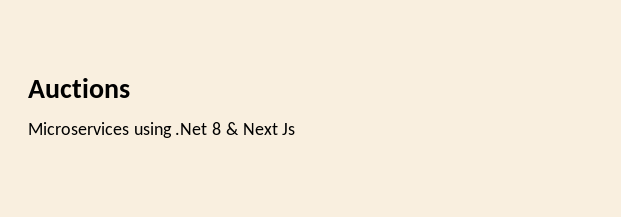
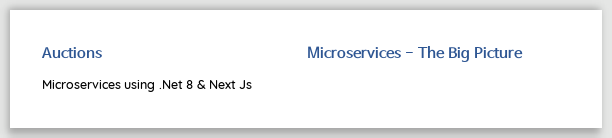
+ Microservices - The Big Picture

